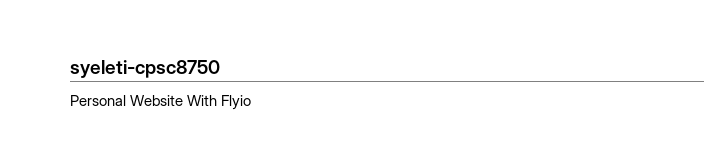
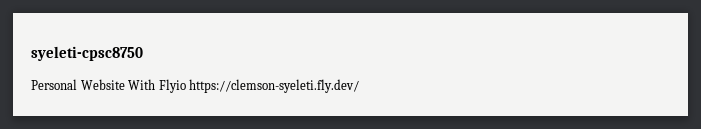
- Personal Website With Flyio
+ Personal Website With Flyio https://clemson-syeleti.fly.dev/

